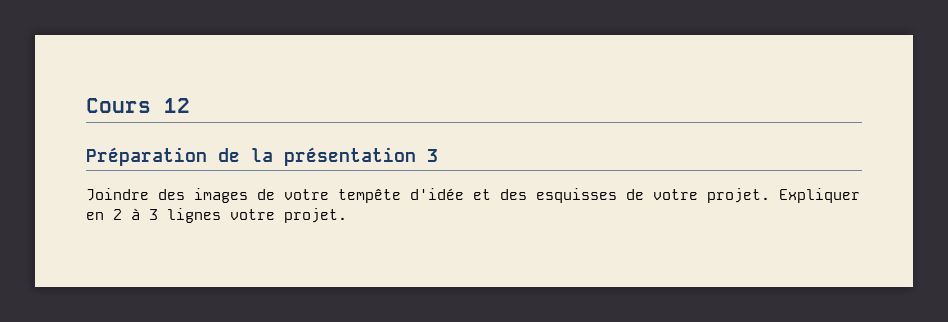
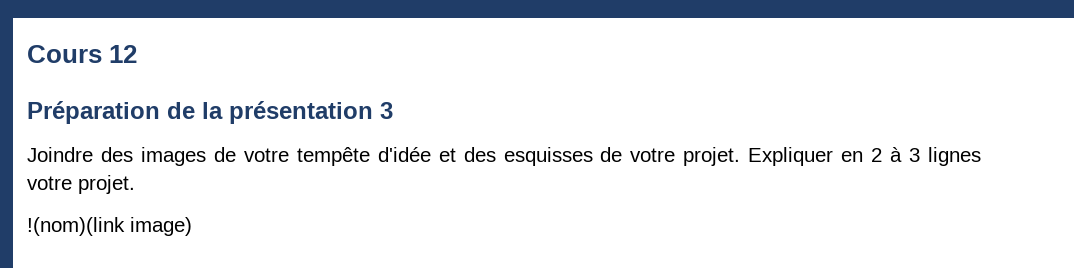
+ !(nom)(link image)

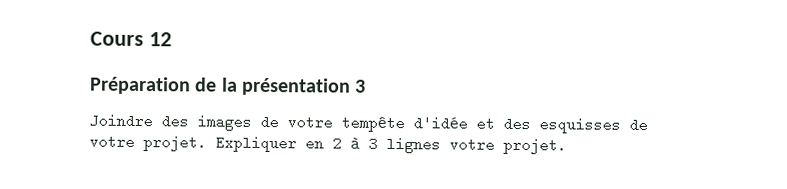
- !(nom)(link image)

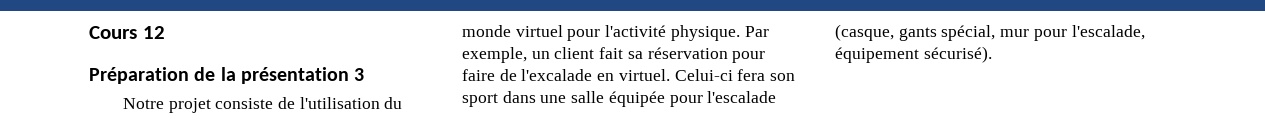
- Joindre des images de votre tempête d'idée et des esquisses de votre projet. Expliquer en 2 à 3 lignes votre projet.
+ Notre projet consiste de l'utilisation du monde virtuel pour l'activité physique. Par exemple, un client fait sa réservation pour faire de l'excalade en virtuel. Celui-ci fera son sport dans une salle équipée pour l'escalade (casque, gants spécial, mur pour l'escalade, équipement sécurisé).

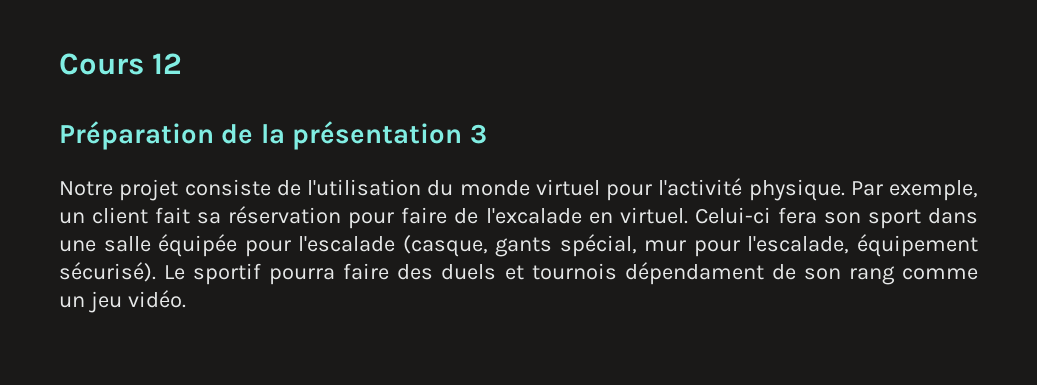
+ Le sportif pourra faire des duels et tournois dépendament de son rang comme un jeu vidéo.

